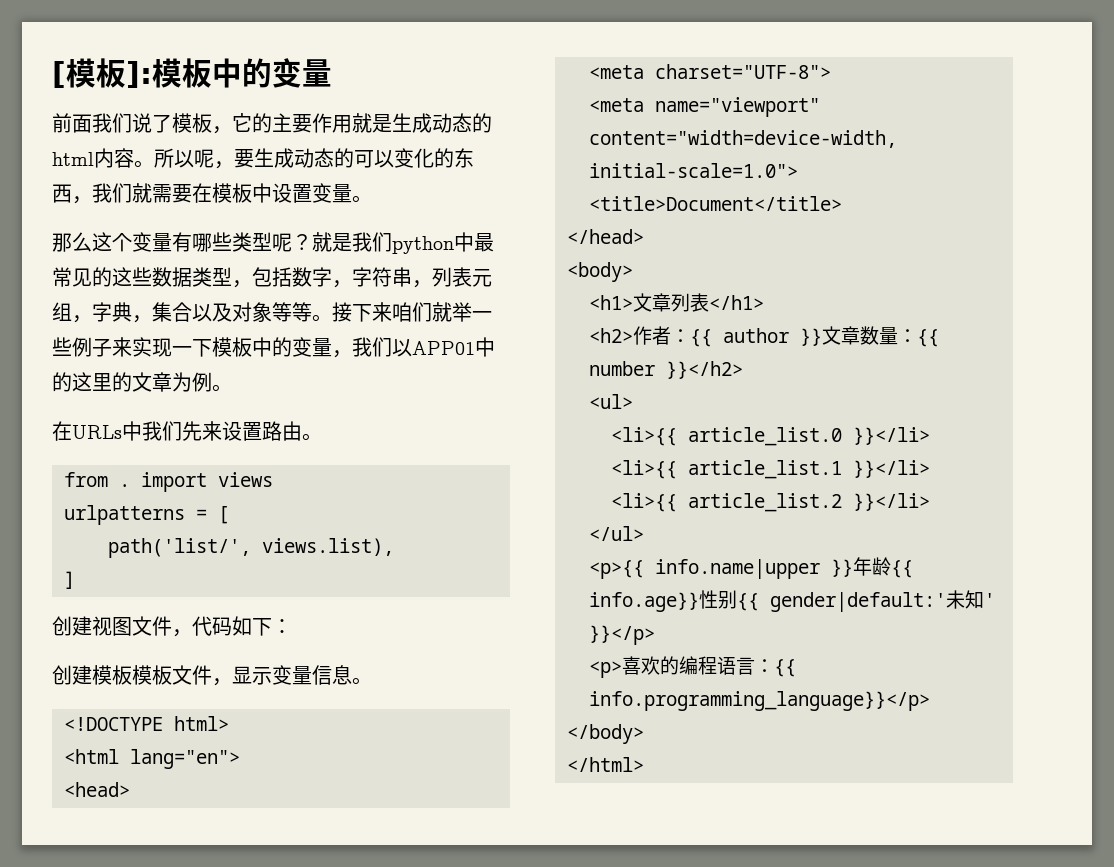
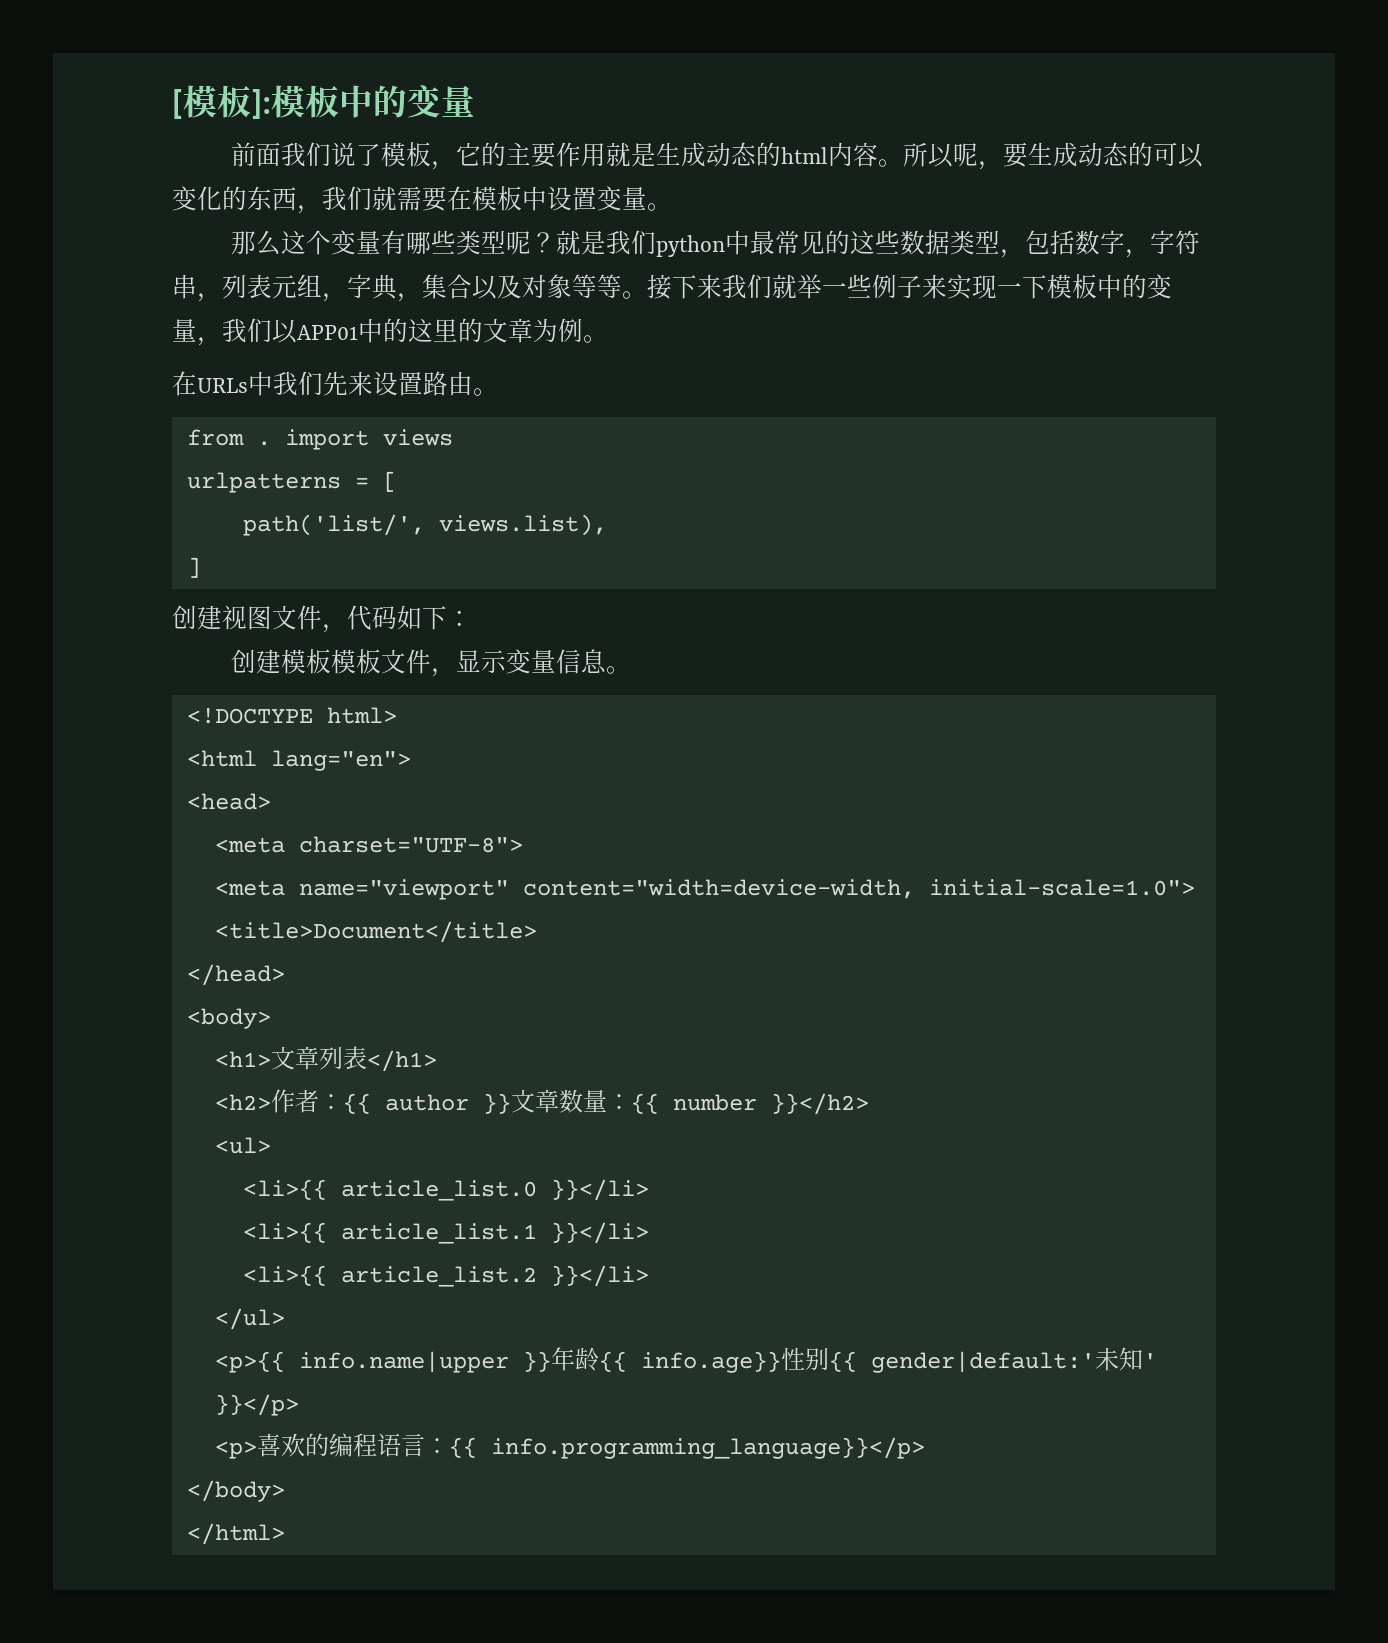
- 接下来咱们就举一些例子来实现一下模板中的变量，我们以APP01中的这里的文章为例。
+ 接下来我们就举一些例子来实现一下模板中的变量，我们以APP01中的这里的文章为例。

